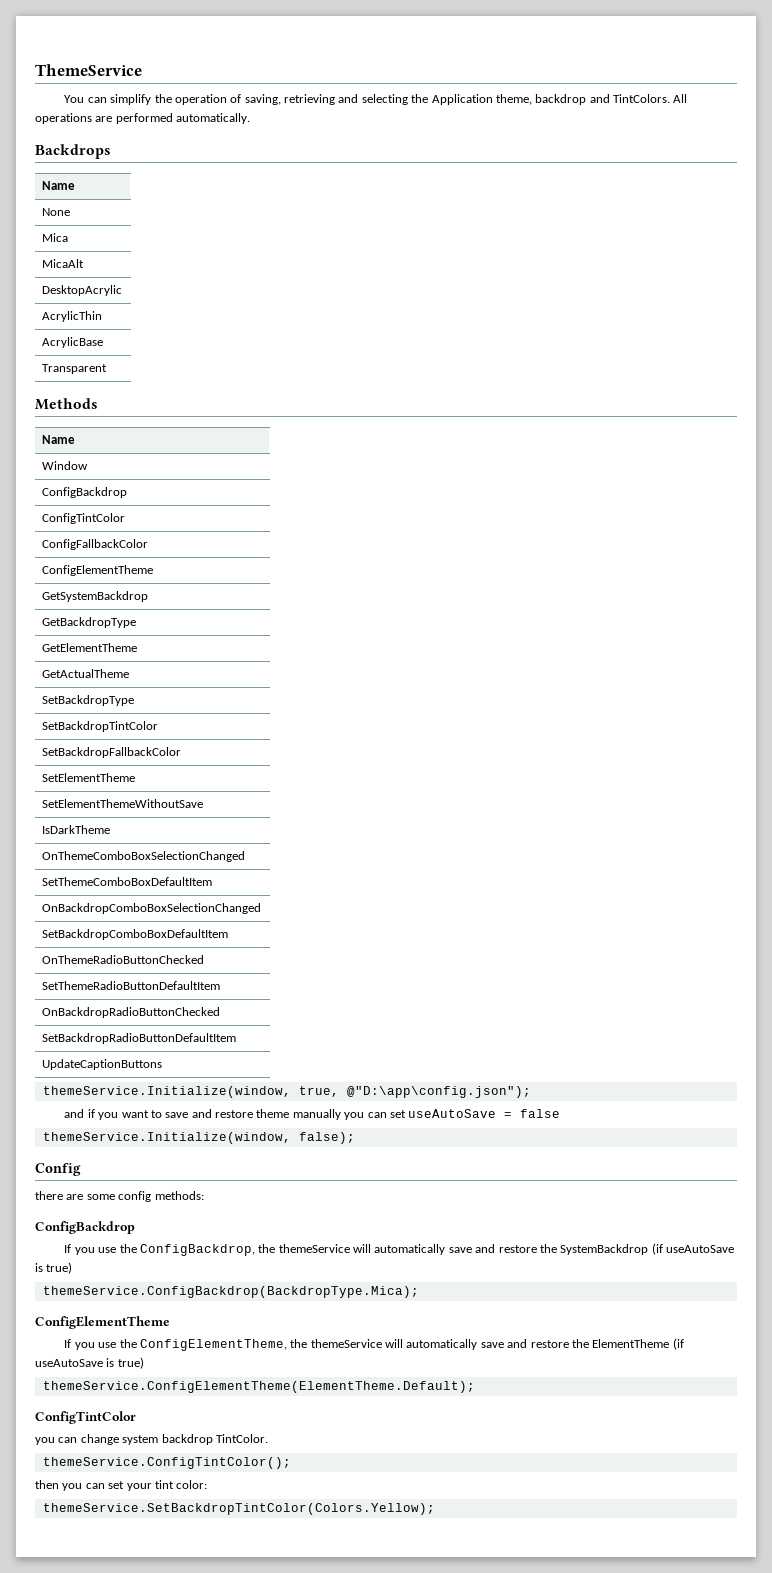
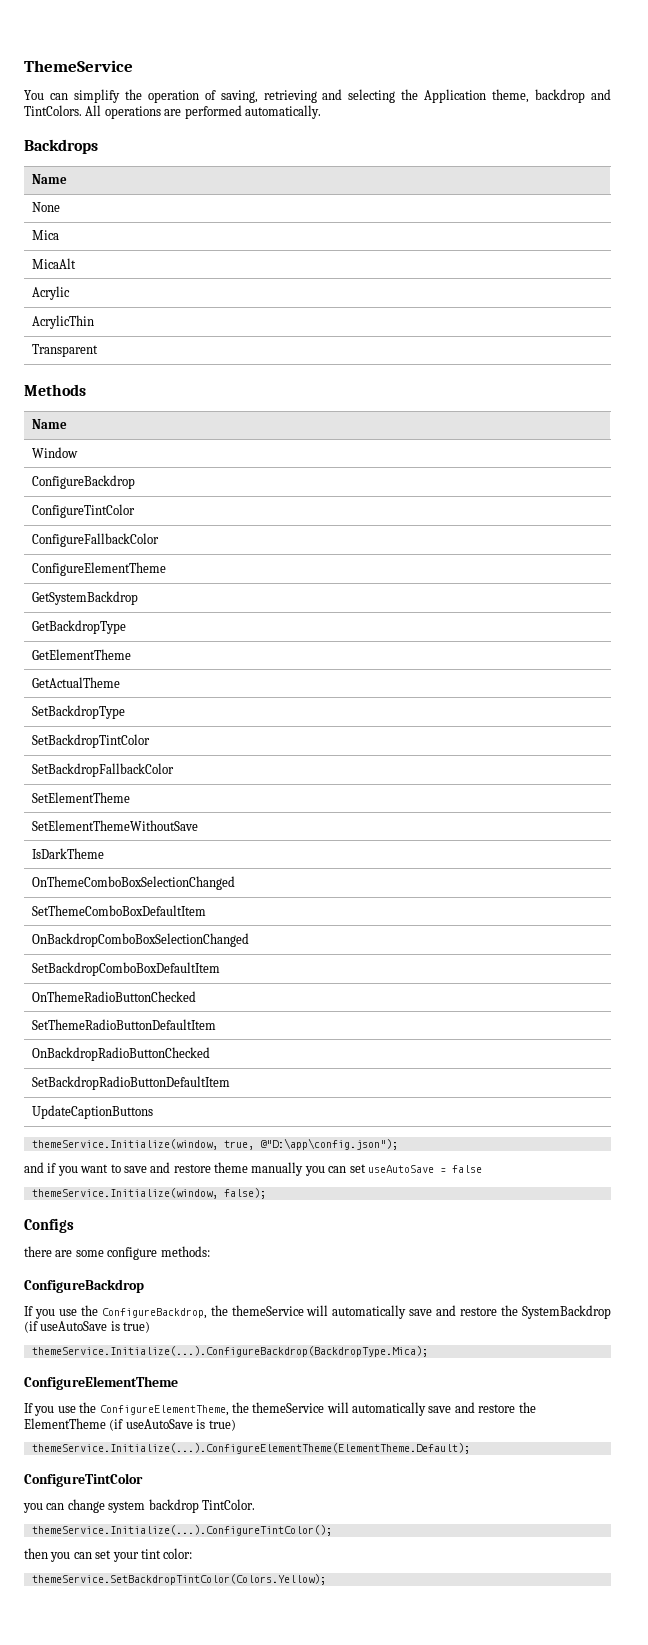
- DesktopAcrylic
+ Acrylic
- AcrylicBase
  Window
- ConfigBackdrop
- ConfigTintColor
- ConfigFallbackColor
- ConfigElementTheme
+ ConfigureBackdrop
+ ConfigureTintColor
+ ConfigureFallbackColor
+ ConfigureElementTheme
- Config
+ Configs
- there are some config methods:
- ConfigBackdrop
- If you use the ConfigBackdrop, the themeService will automatically save and restore the SystemBackdrop (if useAutoSave is true)
+ there are some configure methods:
+ ConfigureBackdrop
+ If you use the ConfigureBackdrop, the themeService will automatically save and restore the SystemBackdrop (if useAutoSave is true)
- themeService.ConfigBackdrop(BackdropType.Mica);
- ConfigElementTheme
- If you use the ConfigElementTheme, the themeService will automatically save and restore the ElementTheme (if useAutoSave is true)
+ themeService.Initialize(...).ConfigureBackdrop(BackdropType.Mica);
+ ConfigureElementTheme
+ If you use the ConfigureElementTheme, the themeService will automatically save and restore the ElementTheme (if useAutoSave is true)
- themeService.ConfigElementTheme(ElementTheme.Default);
- ConfigTintColor
+ themeService.Initialize(...).ConfigureElementTheme(ElementTheme.Default);
+ ConfigureTintColor
- themeService.ConfigTintColor();
+ themeService.Initialize(...).ConfigureTintColor();

